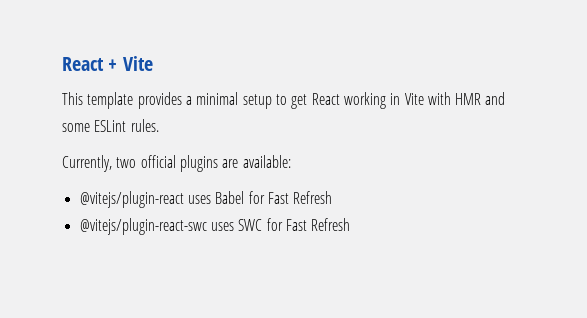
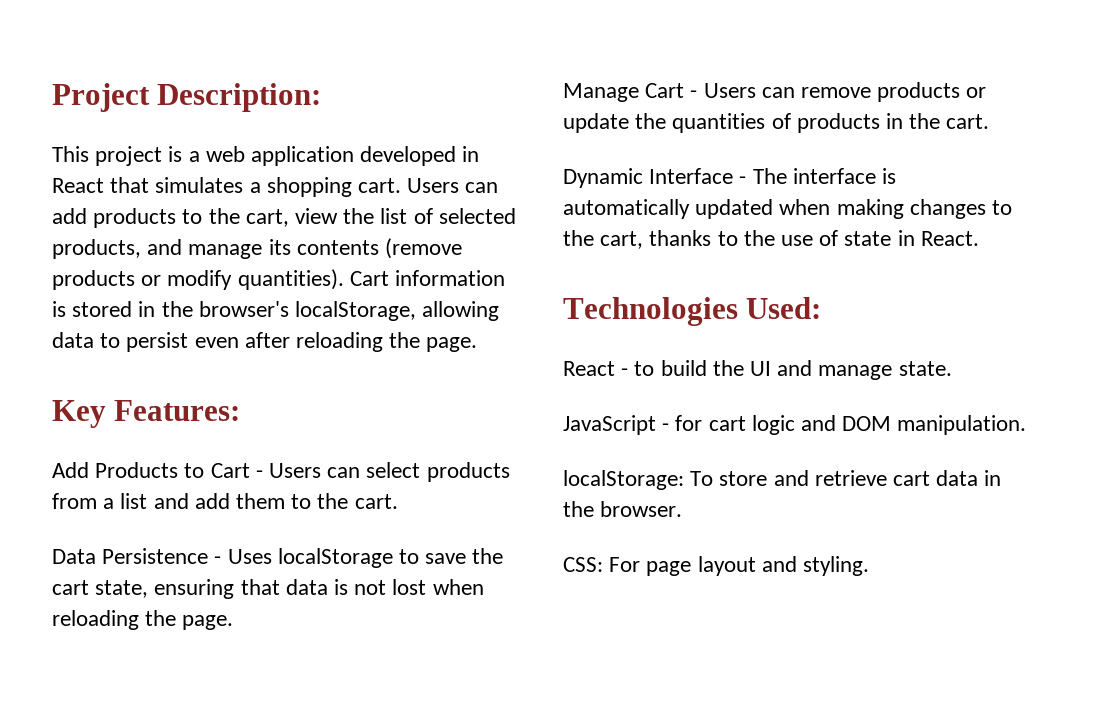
- React + Vite
- This template provides a minimal setup to get React working in Vite with HMR and some ESLint rules.
- Currently, two official plugins are available:
- @vitejs/plugin-react uses Babel for Fast Refresh
- @vitejs/plugin-react-swc uses SWC for Fast Refresh
+ Project Description:
+ This project is a web application developed in React that simulates a shopping cart. Users can add products to the cart, view the list of selected products, and manage its contents (remove products or modify quantities). Cart information is stored in the browser's localStorage, allowing data to persist even after reloading the page.
+ Key Features:
+ Add Products to Cart - Users can select products from a list and add them to the cart.
+ Data Persistence - Uses localStorage to save the cart state, ensuring that data is not lost when reloading the page.
+ Manage Cart - Users can remove products or update the quantities of products in the cart.
+ Dynamic Interface - The interface is automatically updated when making changes to the cart, thanks to the use of state in React.
+ Technologies Used:
+ React - to build the UI and manage state.
+ JavaScript - for cart logic and DOM manipulation.
+ localStorage: To store and retrieve cart data in the browser.
+ CSS: For page layout and styling.

